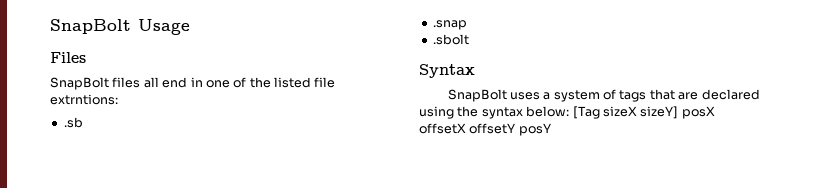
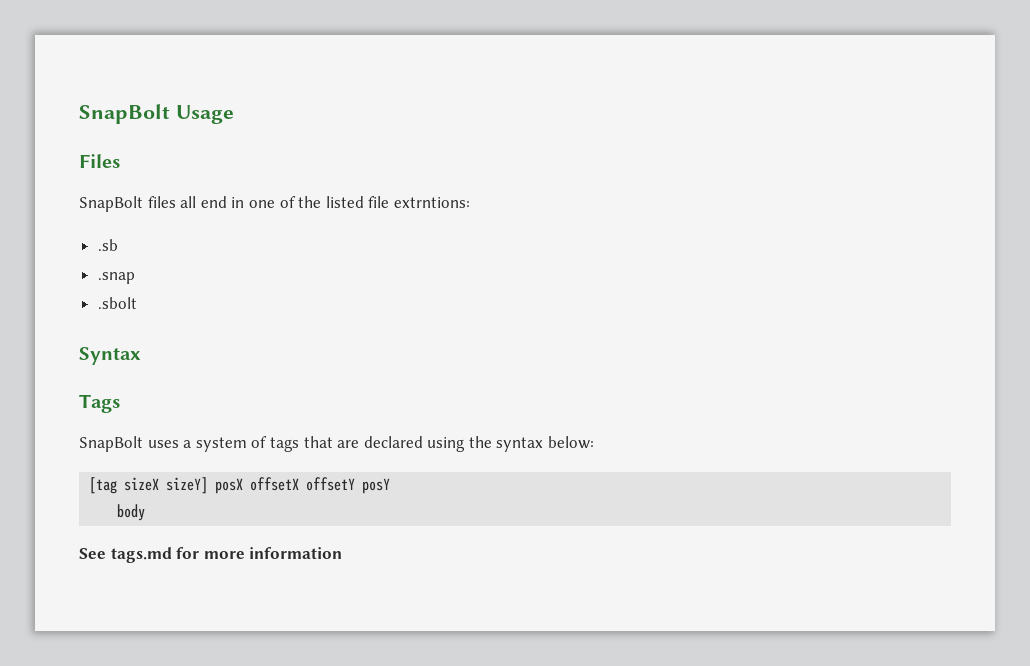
+ Tags
- SnapBolt uses a system of tags that are declared using the syntax below: [Tag sizeX sizeY] posX offsetX offsetY posY
+ SnapBolt uses a system of tags that are declared using the syntax below:
+ [tag sizeX sizeY] posX offsetX offsetY posY
+ body
+ See tags.md for more information

